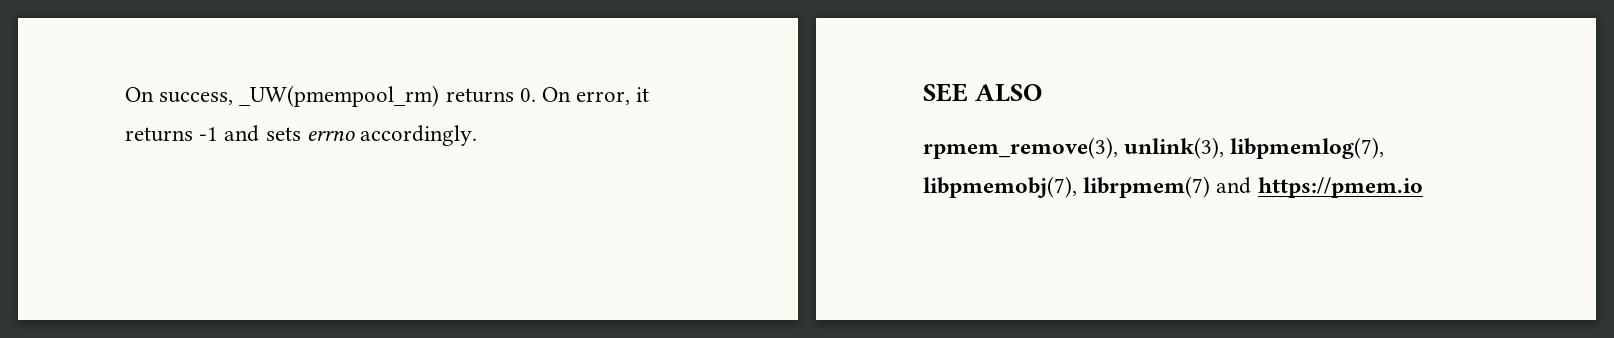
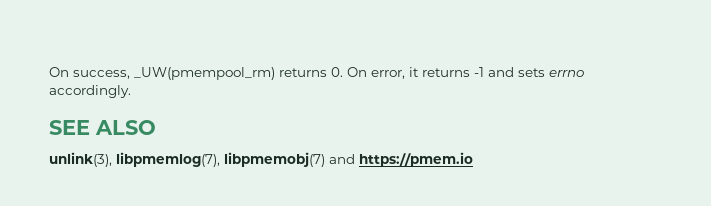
- rpmem_remove(3), unlink(3), libpmemlog(7), libpmemobj(7), librpmem(7) and https://pmem.io
+ unlink(3), libpmemlog(7), libpmemobj(7) and https://pmem.io

